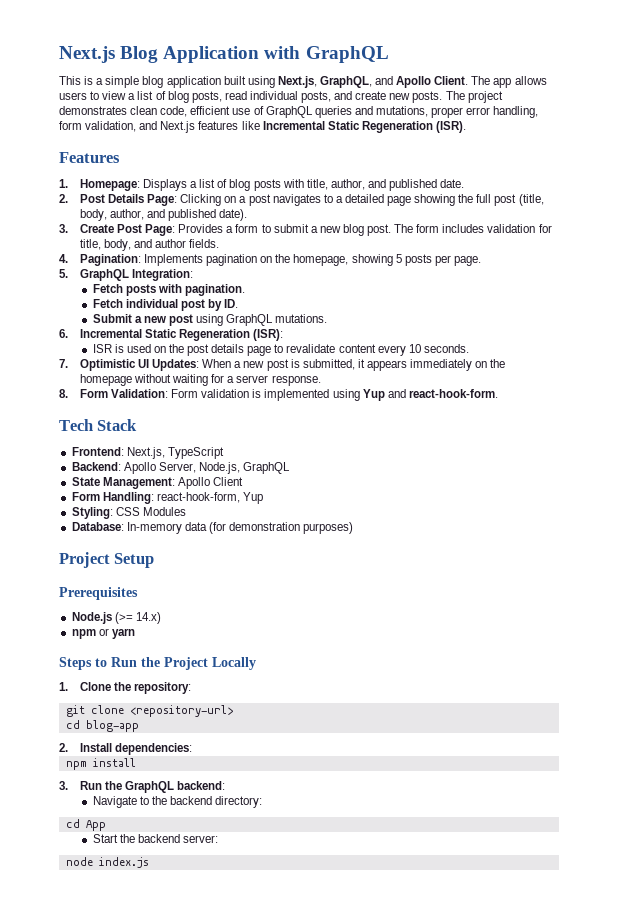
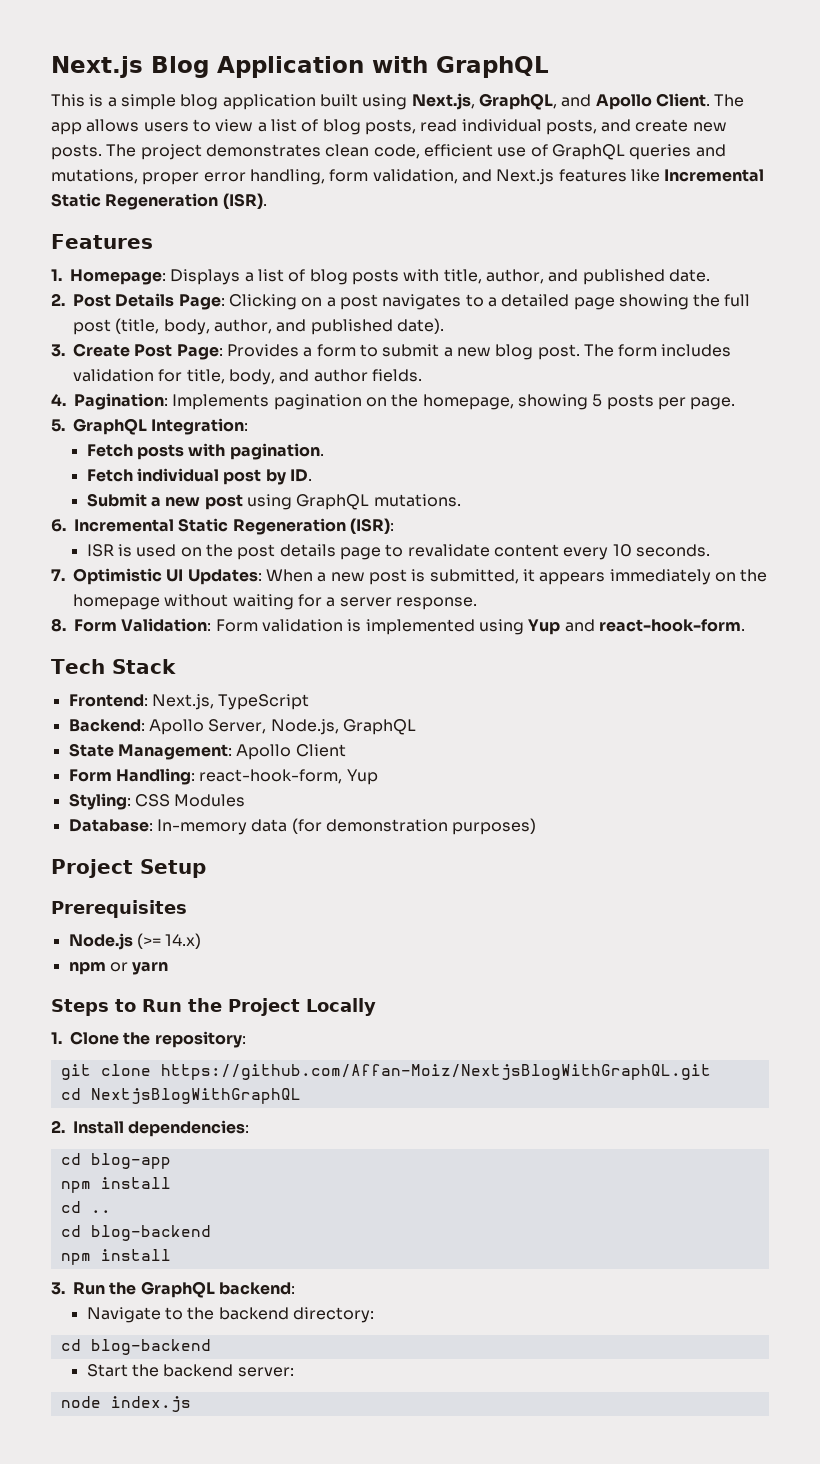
- git clone <repository-url>
+ git clone https://github.com/Affan-Moiz/NextjsBlogWithGraphQL.git
+ cd NextjsBlogWithGraphQL
+ 2. Install dependencies:
  cd blog-app
- 2. Install dependencies:
+ npm install
+ cd ..
+ cd blog-backend
  Navigate to the backend directory:
- cd App
+ cd blog-backend

